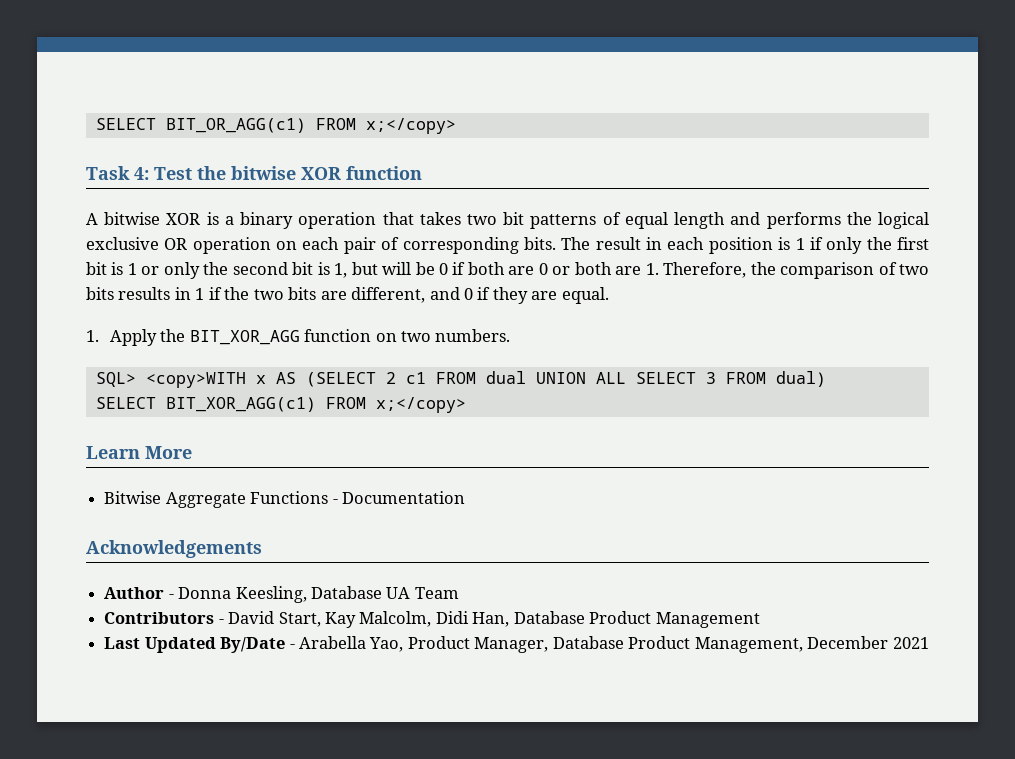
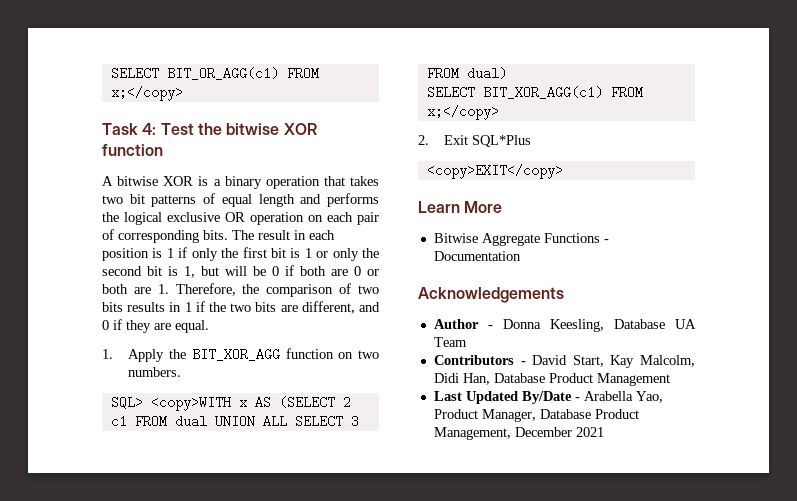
+ 2. Exit SQL*Plus
+ <copy>EXIT</copy>

